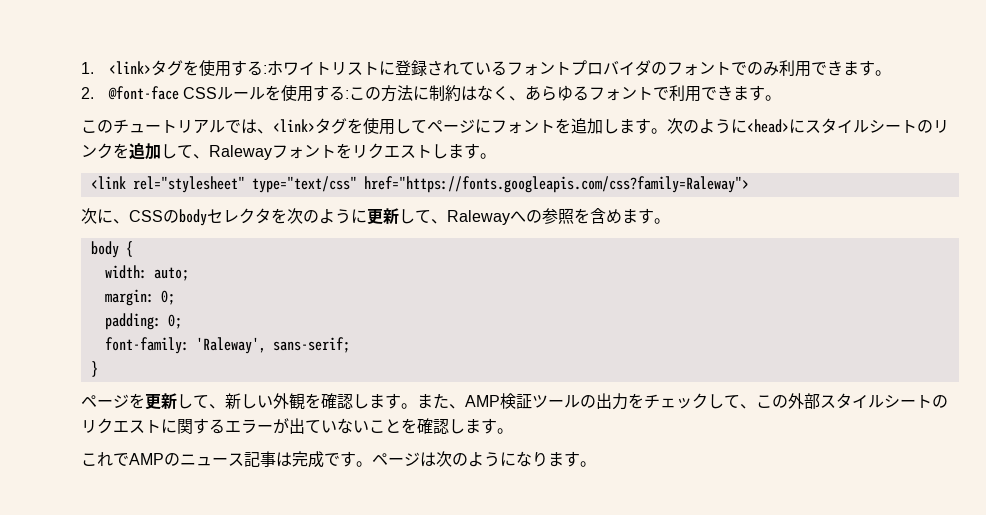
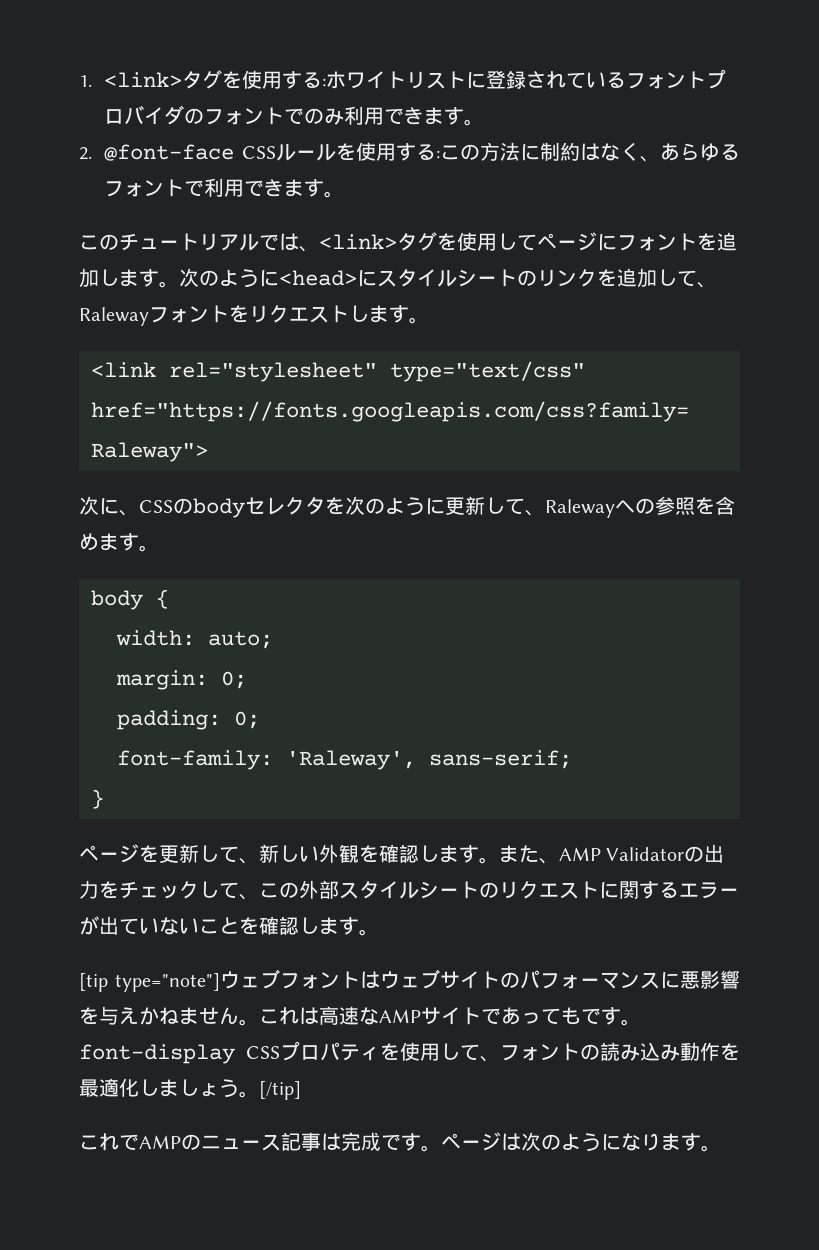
- また、AMP検証ツールの出力をチェックして、この外部スタイルシートのリクエストに関するエラーが出ていないことを確認します。
+ また、AMP Validatorの出力をチェックして、この外部スタイルシートのリクエストに関するエラーが出ていないことを確認します。
+ [tip type="note"]ウェブフォントはウェブサイトのパフォーマンスに悪影響を与えかねません。これは高速なAMPサイトであってもです。font-display CSSプロパティを使用して、フォントの読み込み動作を最適化しましょう。[/tip]

